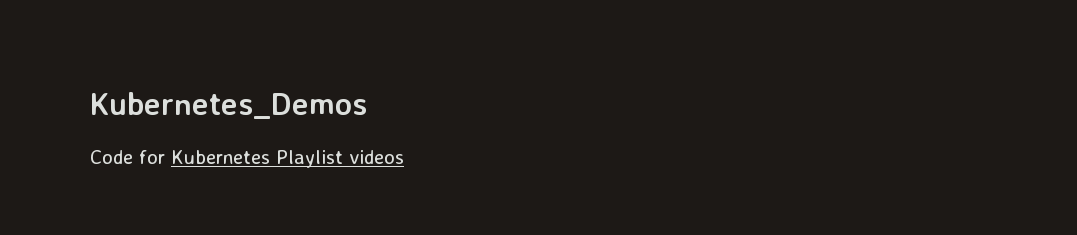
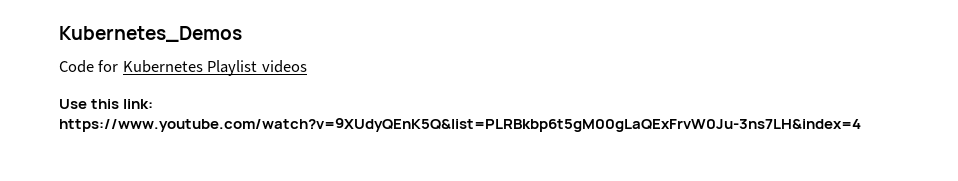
+ Use this link: https://www.youtube.com/watch?v=9XUdyQEnK5Q&list=PLRBkbp6t5gM00gLaQExFrvW0Ju-3ns7LH&index=4

